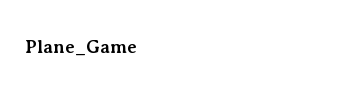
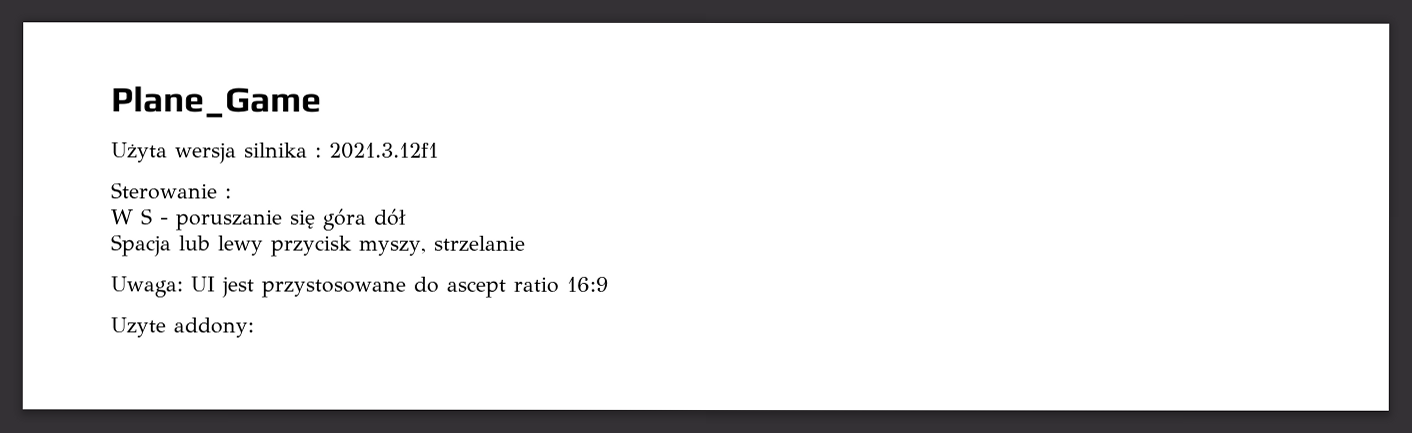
+ Użyta wersja silnika : 2021.3.12f1
+ Sterowanie :
+ W S - poruszanie się góra dół
+ Spacja lub lewy przycisk myszy, strzelanie
+ Uwaga: UI jest przystosowane do ascept ratio 16:9
+ Uzyte addony:

